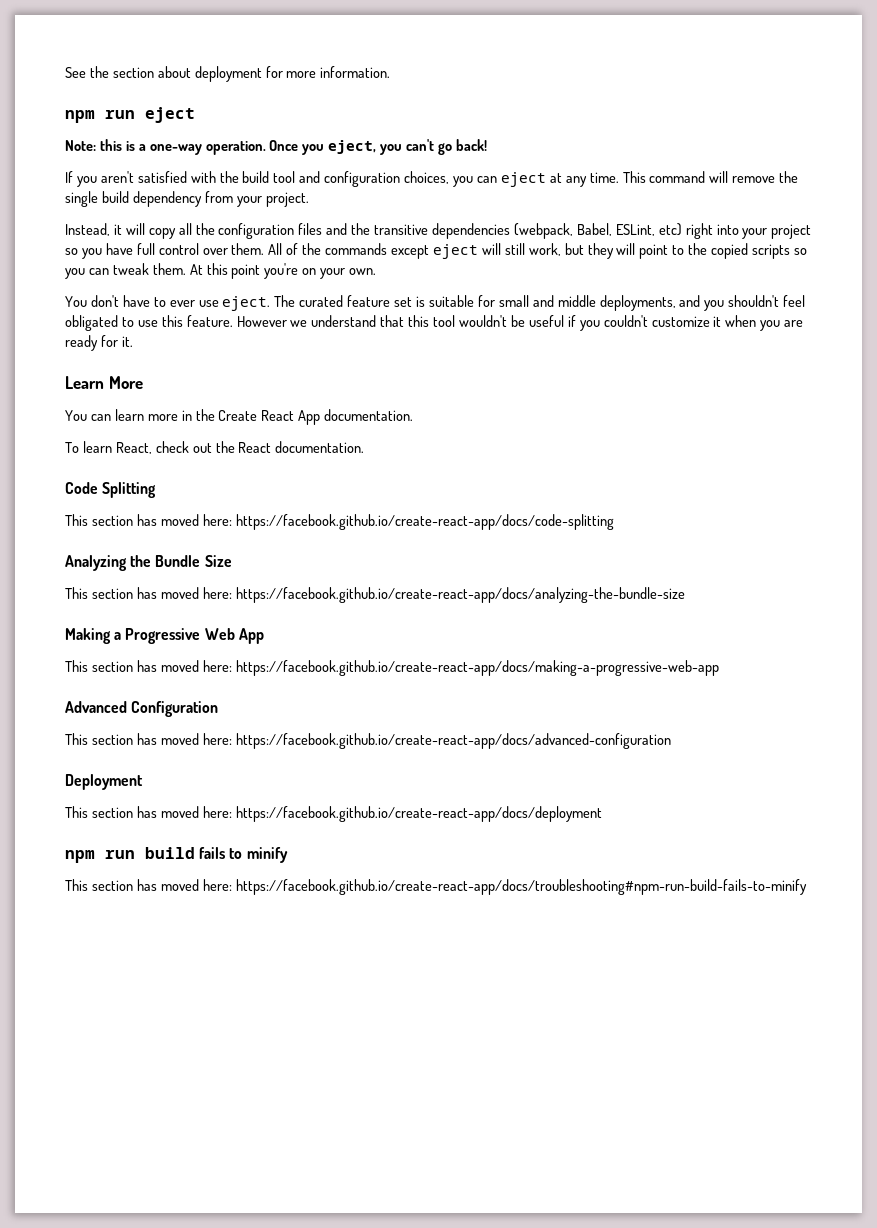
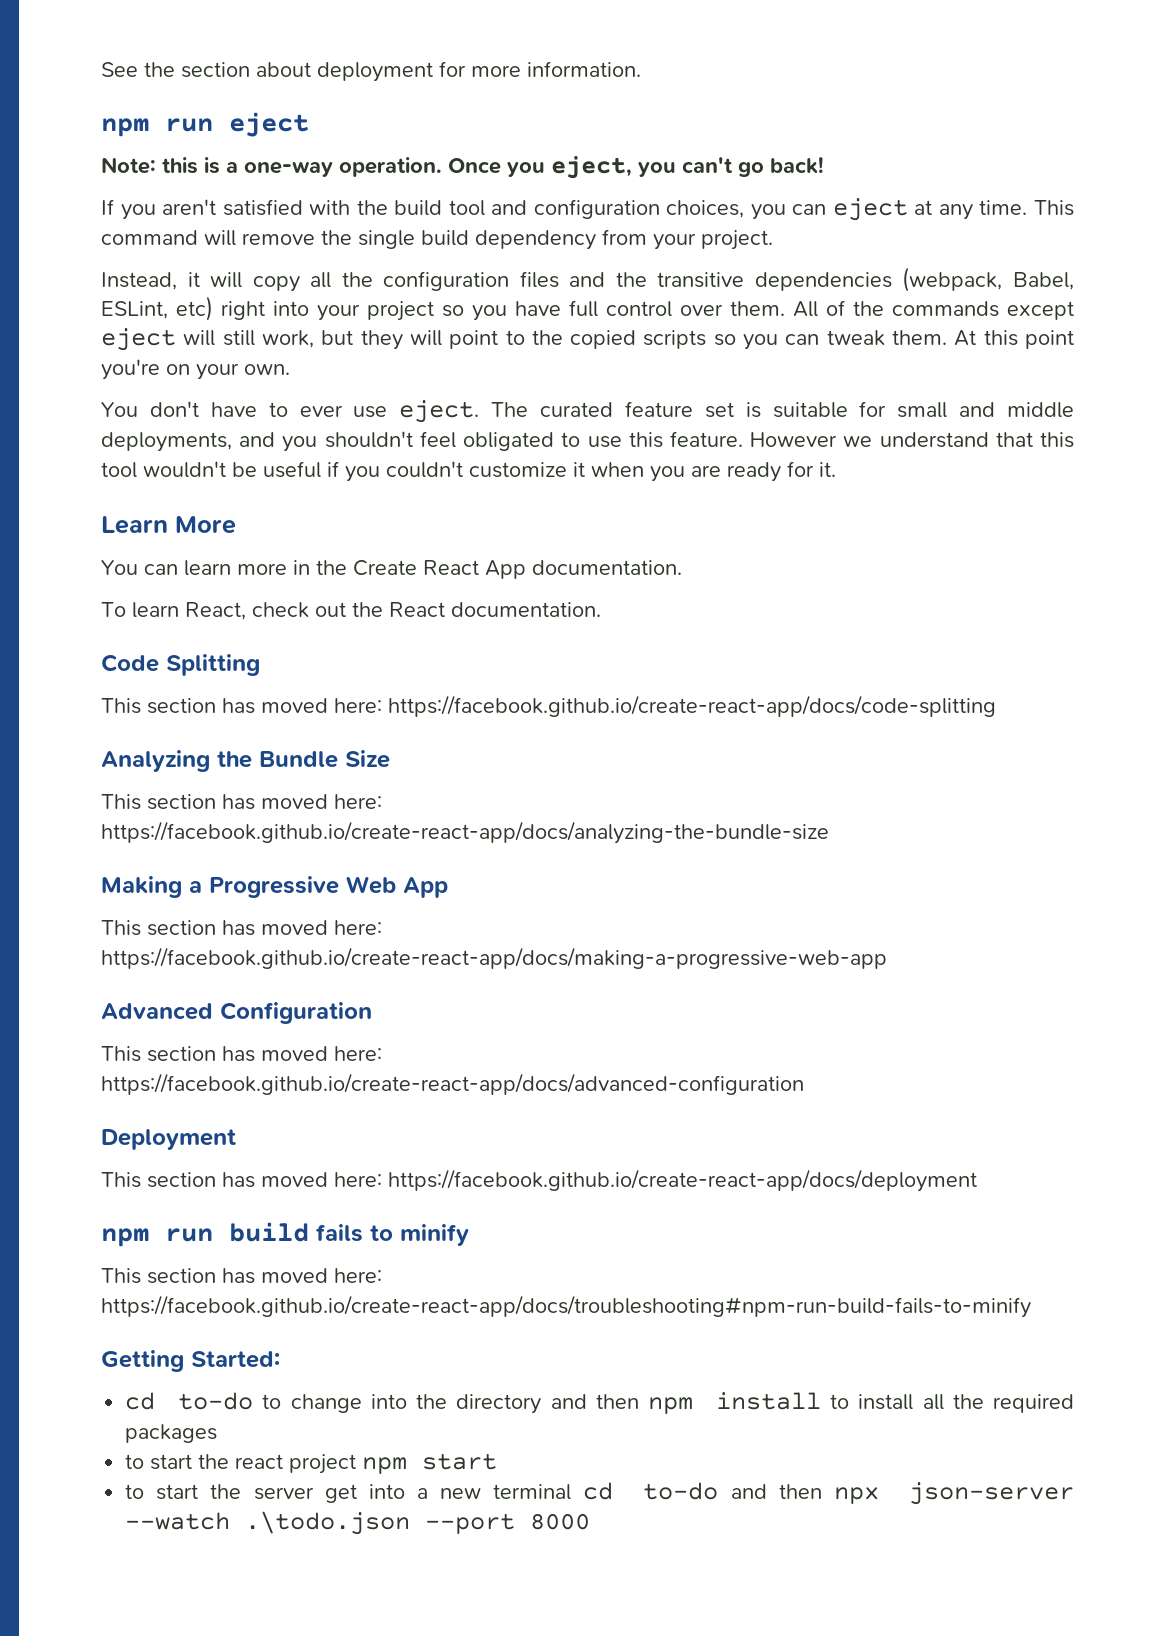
+ Getting Started:
+ cd to-do to change into the directory and then npm install to install all the required packages
+ to start the react project npm start
+ to start the server get into a new terminal cd to-do and then npx json-server --watch .\todo.json --port 8000

